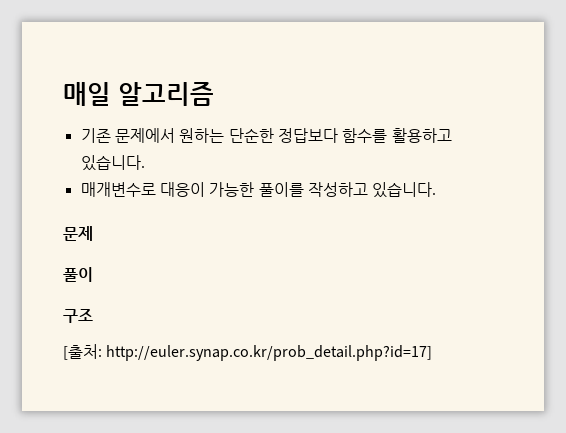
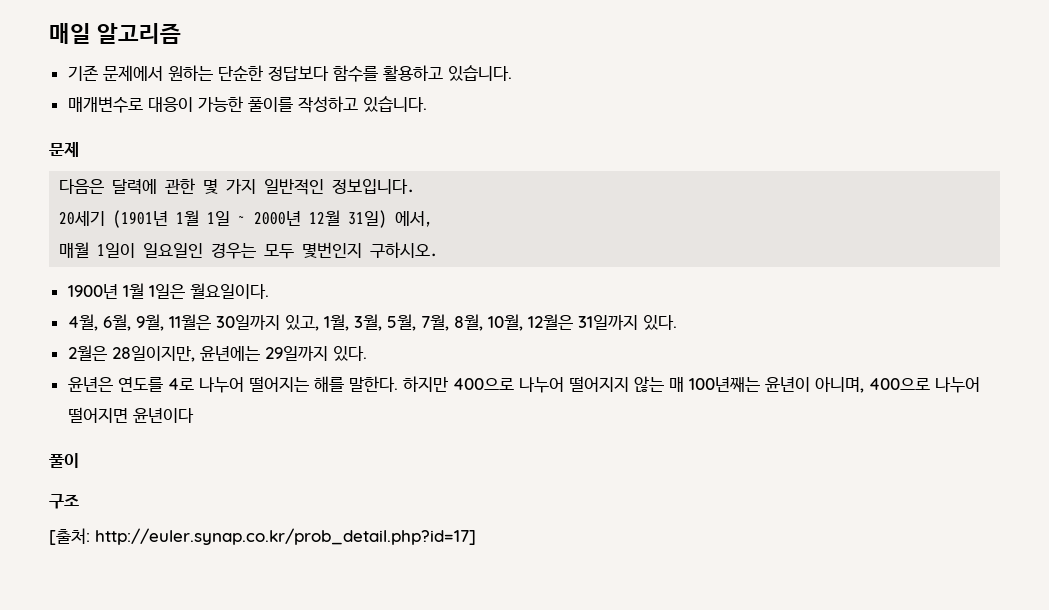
+ 다음은 달력에 관한 몇 가지 일반적인 정보입니다.
+ 20세기 (1901년 1월 1일 ~ 2000년 12월 31일) 에서,
+ 매월 1일이 일요일인 경우는 모두 몇번인지 구하시오.
+ 1900년 1월 1일은 월요일이다.
+ 4월, 6월, 9월, 11월은 30일까지 있고, 1월, 3월, 5월, 7월, 8월, 10월, 12월은 31일까지 있다.
+ 2월은 28일이지만, 윤년에는 29일까지 있다.
+ 윤년은 연도를 4로 나누어 떨어지는 해를 말한다. 하지만 400으로 나누어 떨어지지 않는 매 100년째는 윤년이 아니며, 400으로 나누어 떨어지면 윤년이다

